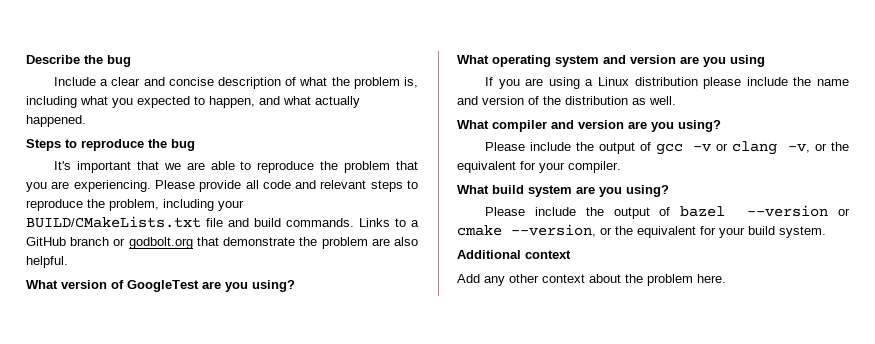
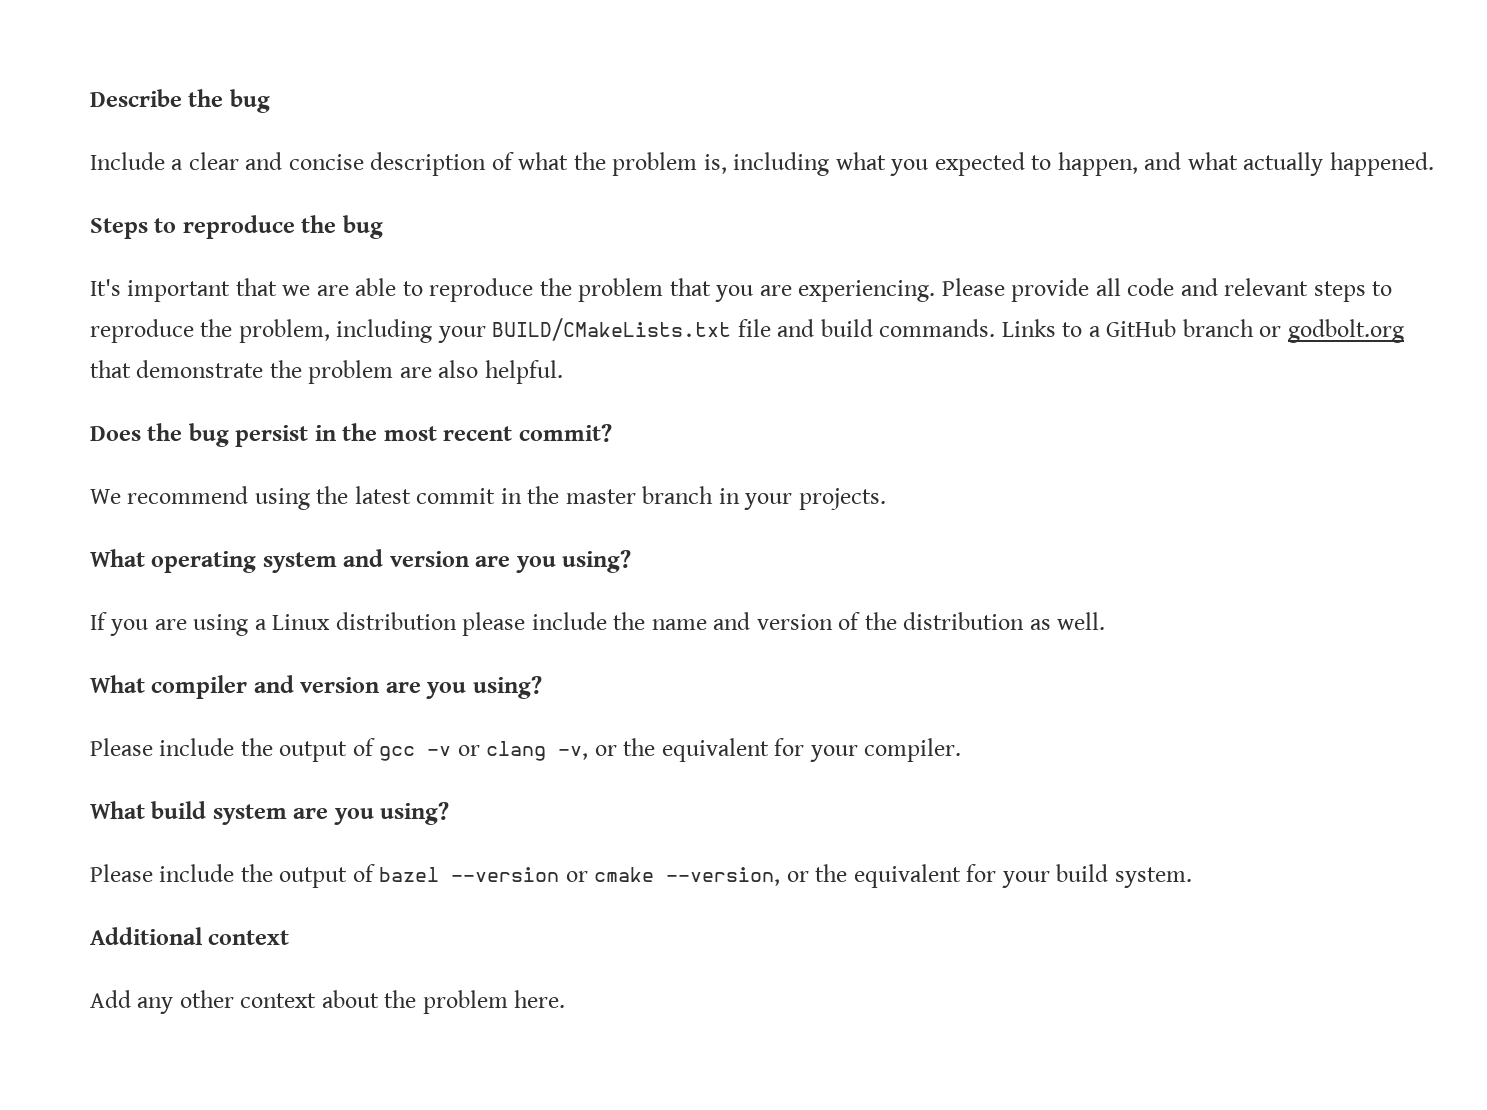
- What version of GoogleTest are you using?
+ Does the bug persist in the most recent commit?
+ We recommend using the latest commit in the master branch in your projects.
- What operating system and version are you using
+ What operating system and version are you using?

